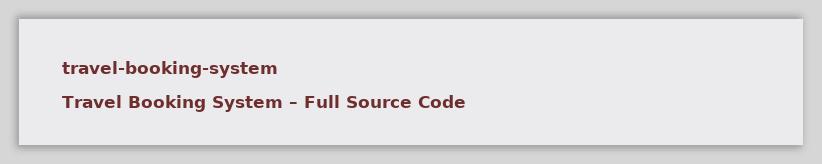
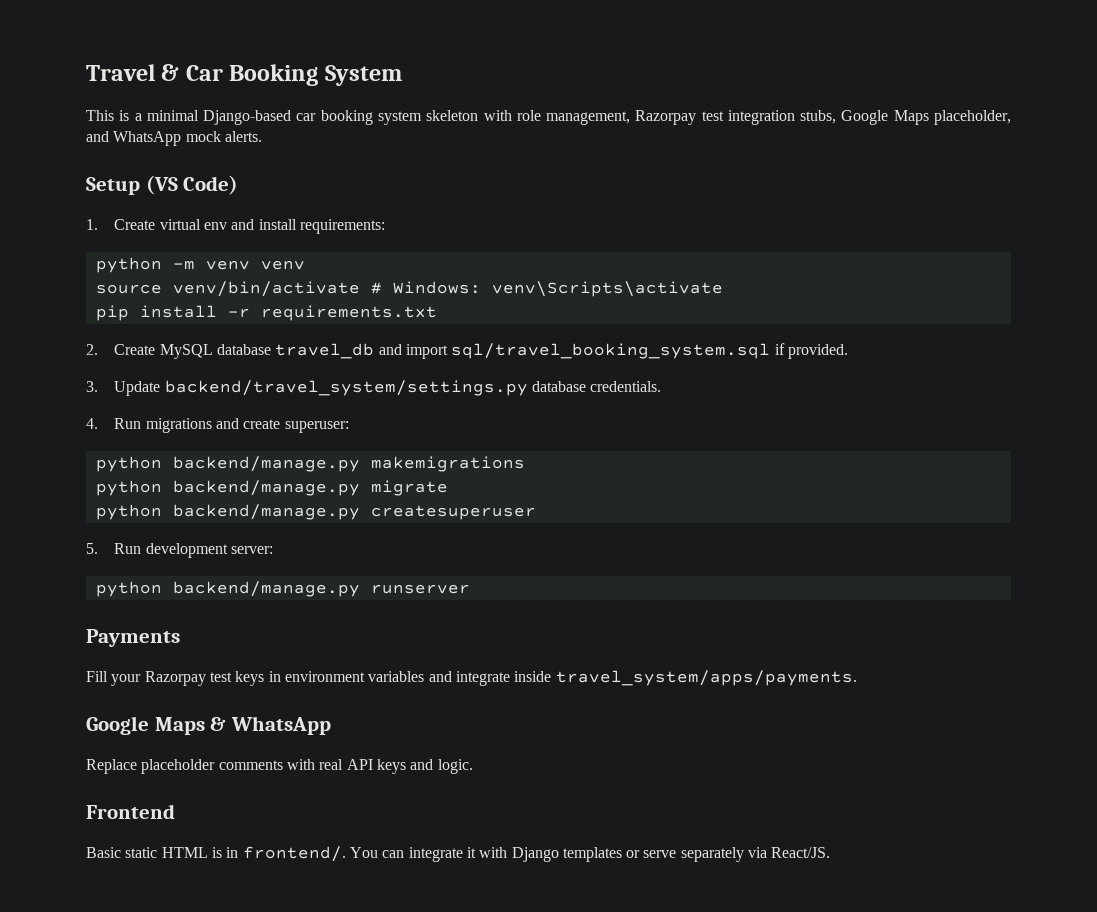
- travel-booking-system
- Travel Booking System – Full Source Code
+ Travel & Car Booking System
+ This is a minimal Django-based car booking system skeleton with role management, Razorpay test integration stubs, Google Maps placeholder, and WhatsApp mock alerts.
+ Setup (VS Code)
+ 1. Create virtual env and install requirements:
+ python -m venv venv
+ source venv/bin/activate # Windows: venv\Scripts\activate
+ pip install -r requirements.txt
+ 2. Create MySQL database travel_db and import sql/travel_booking_system.sql if provided.
+ 3. Update backend/travel_system/settings.py database credentials.
+ 4. Run migrations and create superuser:
+ python backend/manage.py makemigrations
+ python backend/manage.py migrate
+ python backend/manage.py createsuperuser
+ 5. Run development server:
+ python backend/manage.py runserver
+ Payments
+ Fill your Razorpay test keys in environment variables and integrate inside travel_system/apps/payments.
+ Google Maps & WhatsApp
+ Replace placeholder comments with real API keys and logic.
+ Frontend
+ Basic static HTML is in frontend/. You can integrate it with Django templates or serve separately via React/JS.

